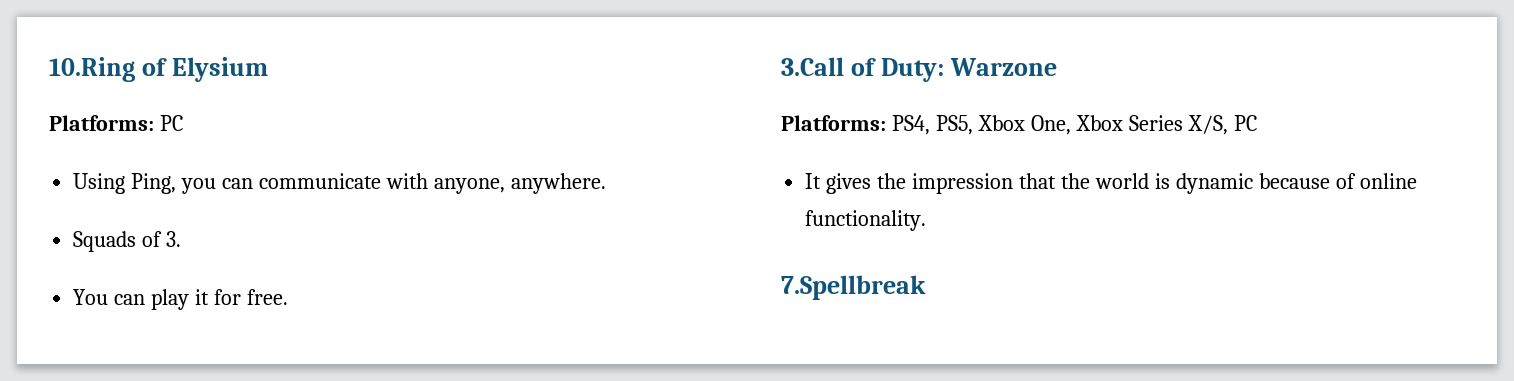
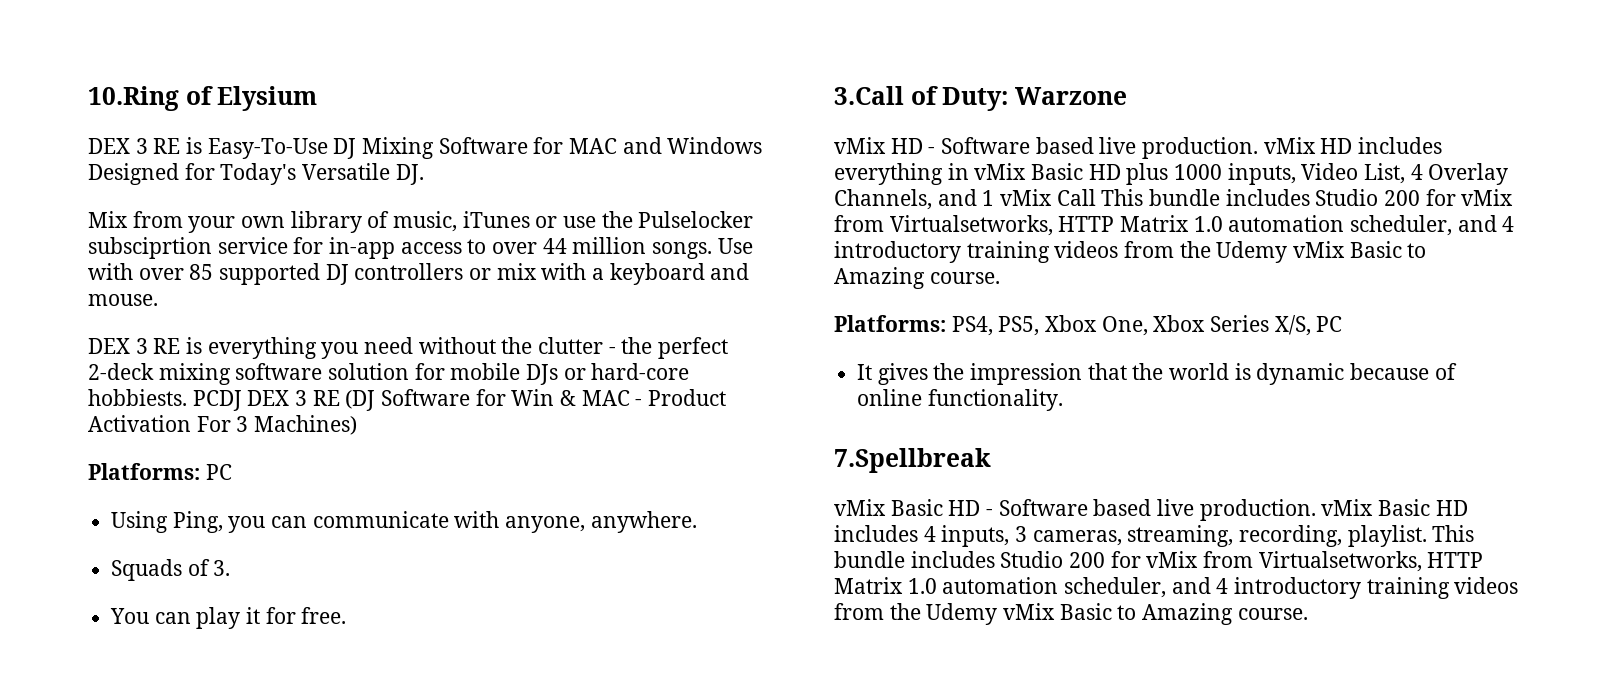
+ DEX 3 RE is Easy-To-Use DJ Mixing Software for MAC and Windows Designed for Today's Versatile DJ.
+ Mix from your own library of music, iTunes or use the Pulselocker subsciprtion service for in-app access to over 44 million songs. Use with over 85 supported DJ controllers or mix with a keyboard and mouse.
+ DEX 3 RE is everything you need without the clutter - the perfect 2-deck mixing software solution for mobile DJs or hard-core hobbiests. PCDJ DEX 3 RE (DJ Software for Win & MAC - Product Activation For 3 Machines)
+ vMix HD - Software based live production. vMix HD includes everything in vMix Basic HD plus 1000 inputs, Video List, 4 Overlay Channels, and 1 vMix Call This bundle includes Studio 200 for vMix from Virtualsetworks, HTTP Matrix 1.0 automation scheduler, and 4 introductory training videos from the Udemy vMix Basic to Amazing course.
+ vMix Basic HD - Software based live production. vMix Basic HD includes 4 inputs, 3 cameras, streaming, recording, playlist. This bundle includes Studio 200 for vMix from Virtualsetworks, HTTP Matrix 1.0 automation scheduler, and 4 introductory training videos from the Udemy vMix Basic to Amazing course.

